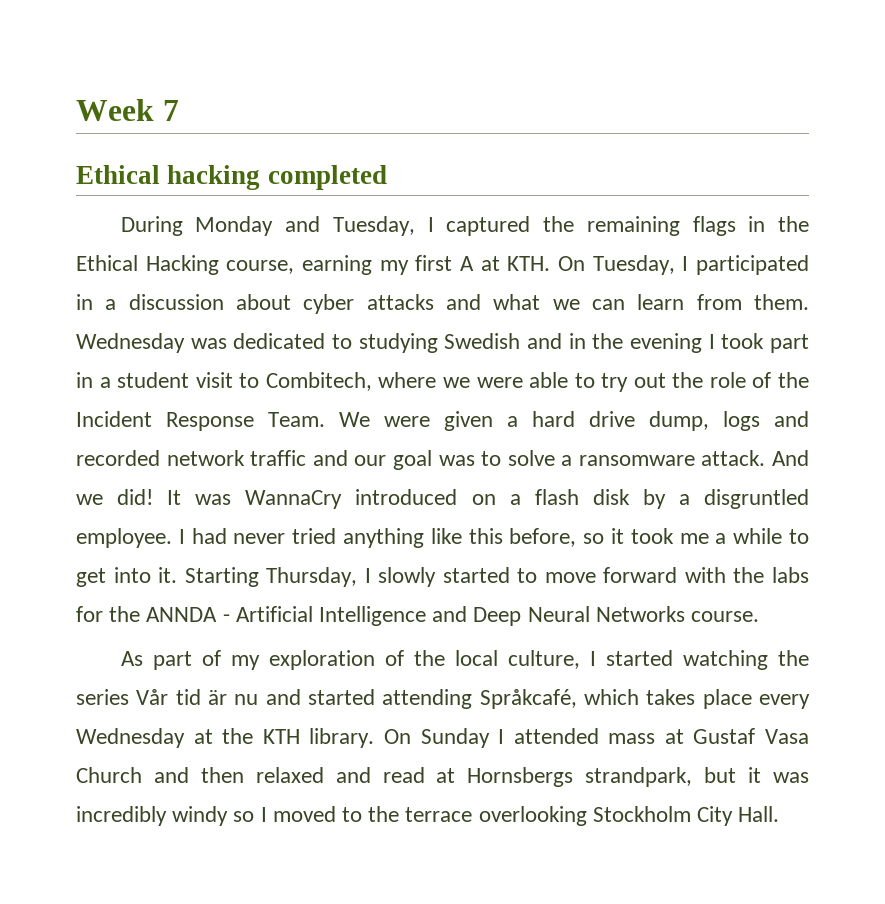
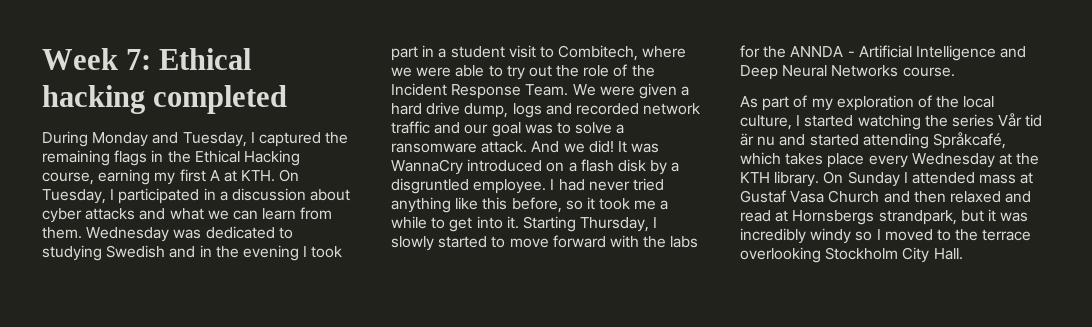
- Week 7
- Ethical hacking completed
+ Week 7: Ethical hacking completed

